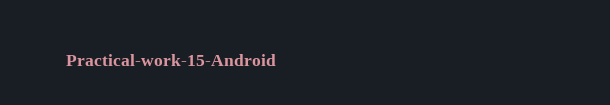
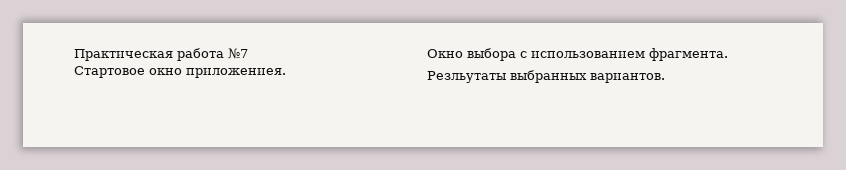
- Practical-work-15-Android
+ Практическая работа №7
+ Стартовое окно приложениея.
+ Окно выбора с использованием фрагмента.
+ Резльутаты выбранных вариантов.

